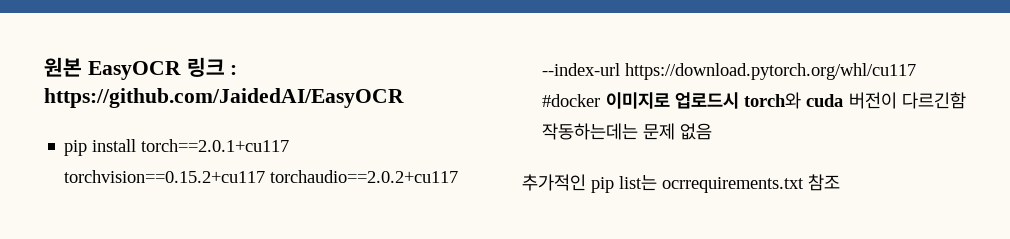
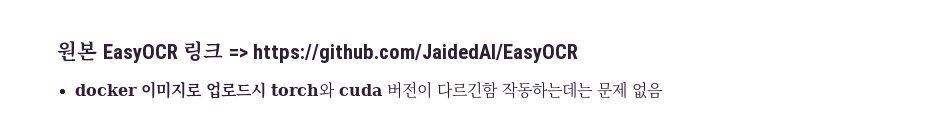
- 원본 EasyOCR 링크 : https://github.com/JaidedAI/EasyOCR
+ 원본 EasyOCR 링크 => https://github.com/JaidedAI/EasyOCR
- pip install torch==2.0.1+cu117 torchvision==0.15.2+cu117 torchaudio==2.0.2+cu117 --index-url https://download.pytorch.org/whl/cu117 #docker 이미지로 업로드시 torch와 cuda 버전이 다르긴함 작동하는데는 문제 없음
+ docker 이미지로 업로드시 torch와 cuda 버전이 다르긴함 작동하는데는 문제 없음
- 추가적인 pip list는 ocrrequirements.txt 참조

